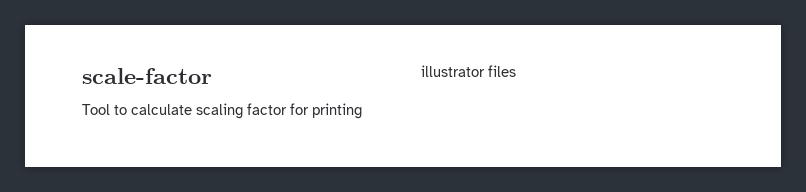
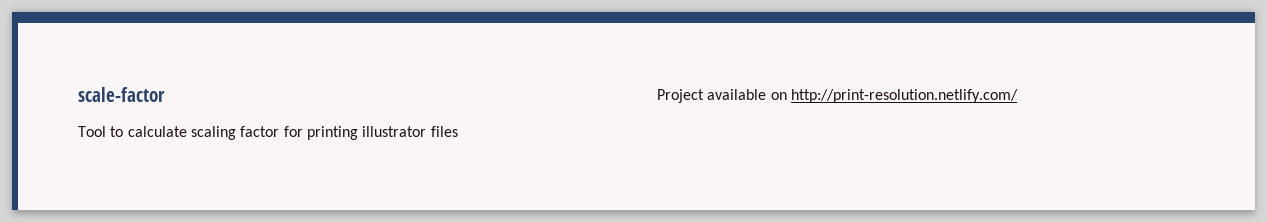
+ Project available on http://print-resolution.netlify.com/

